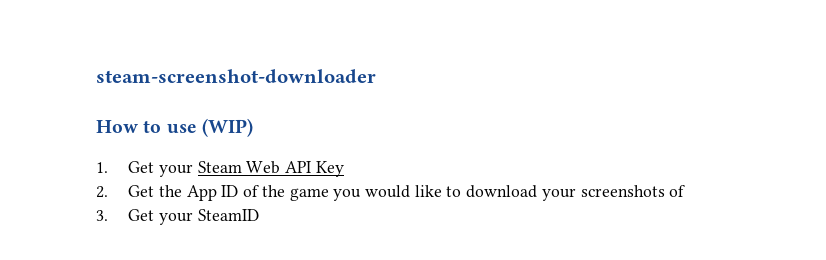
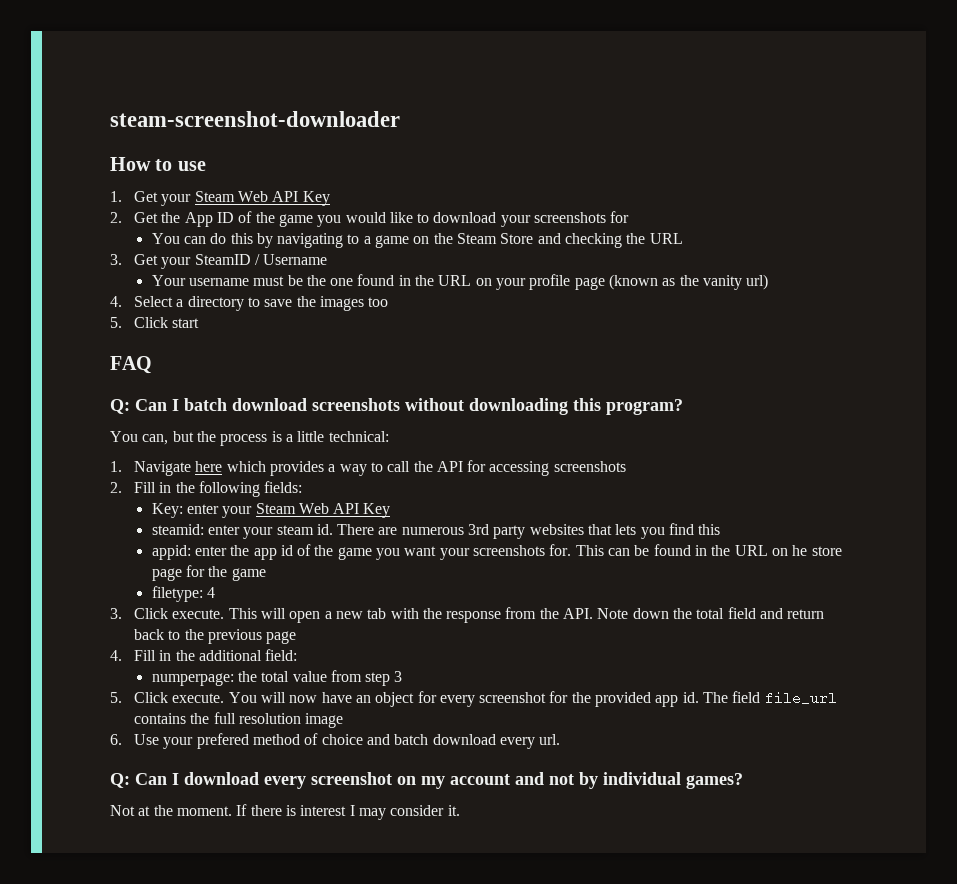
- How to use (WIP)
+ How to use
- 2. Get the App ID of the game you would like to download your screenshots of
- 3. Get your SteamID
+ 2. Get the App ID of the game you would like to download your screenshots for
+ You can do this by navigating to a game on the Steam Store and checking the URL
+ 3. Get your SteamID / Username
+ Your username must be the one found in the URL on your profile page (known as the vanity url)
+ 4. Select a directory to save the images too
+ 5. Click start
+ FAQ
+ Q: Can I batch download screenshots without downloading this program?
+ You can, but the process is a little technical:
+ 1. Navigate here which provides a way to call the API for accessing screenshots
+ 2. Fill in the following fields:
+ Key: enter your Steam Web API Key
+ steamid: enter your steam id. There are numerous 3rd party websites that lets you find this
+ appid: enter the app id of the game you want your screenshots for. This can be found in the URL on he store page for the game
+ filetype: 4
+ 3. Click execute. This will open a new tab with the response from the API. Note down the total field and return back to the previous page
+ 4. Fill in the additional field:
+ numperpage: the total value from step 3
+ 5. Click execute. You will now have an object for every screenshot for the provided app id. The field file_url contains the full resolution image
+ 6. Use your prefered method of choice and batch download every url.
+ Q: Can I download every screenshot on my account and not by individual games?
+ Not at the moment. If there is interest I may consider it.

